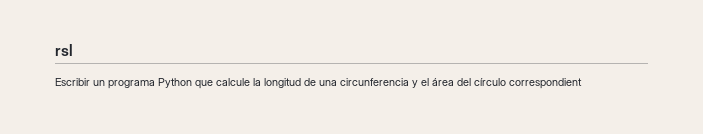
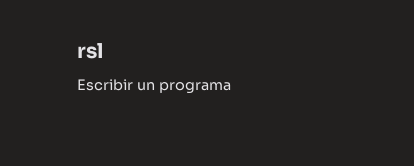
- Escribir un programa Python que calcule la longitud de una circunferencia y el área del círculo correspondient
+ Escribir un programa

